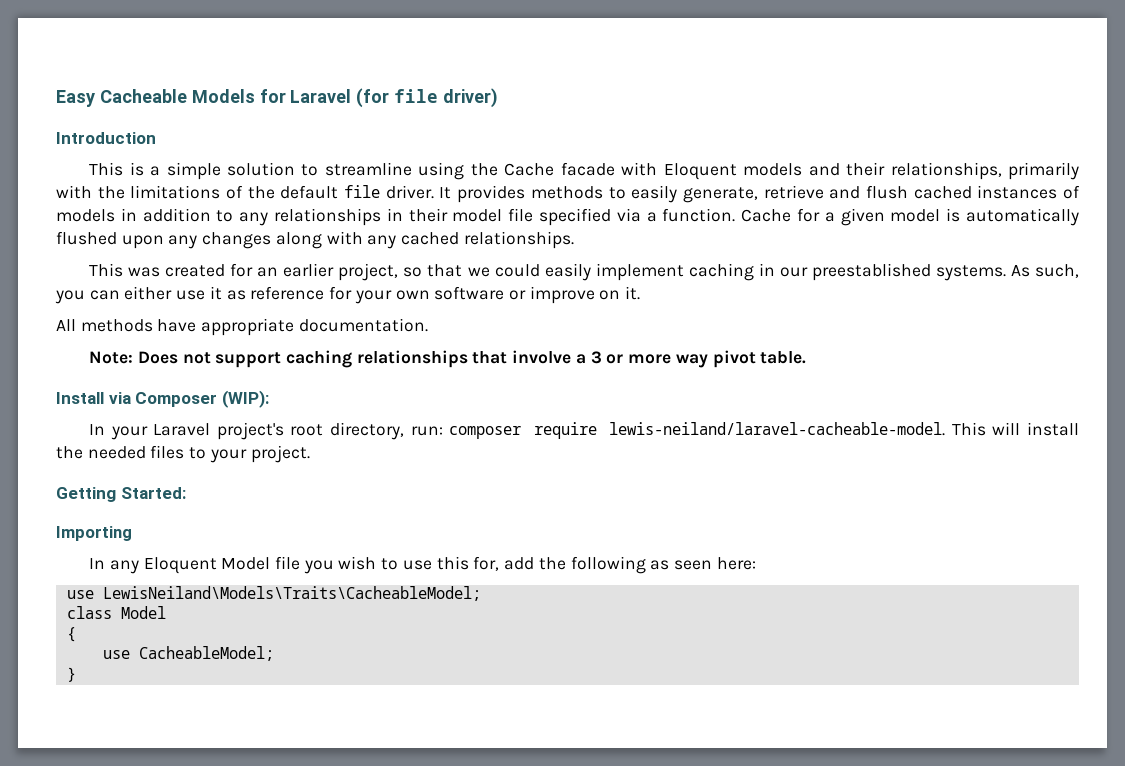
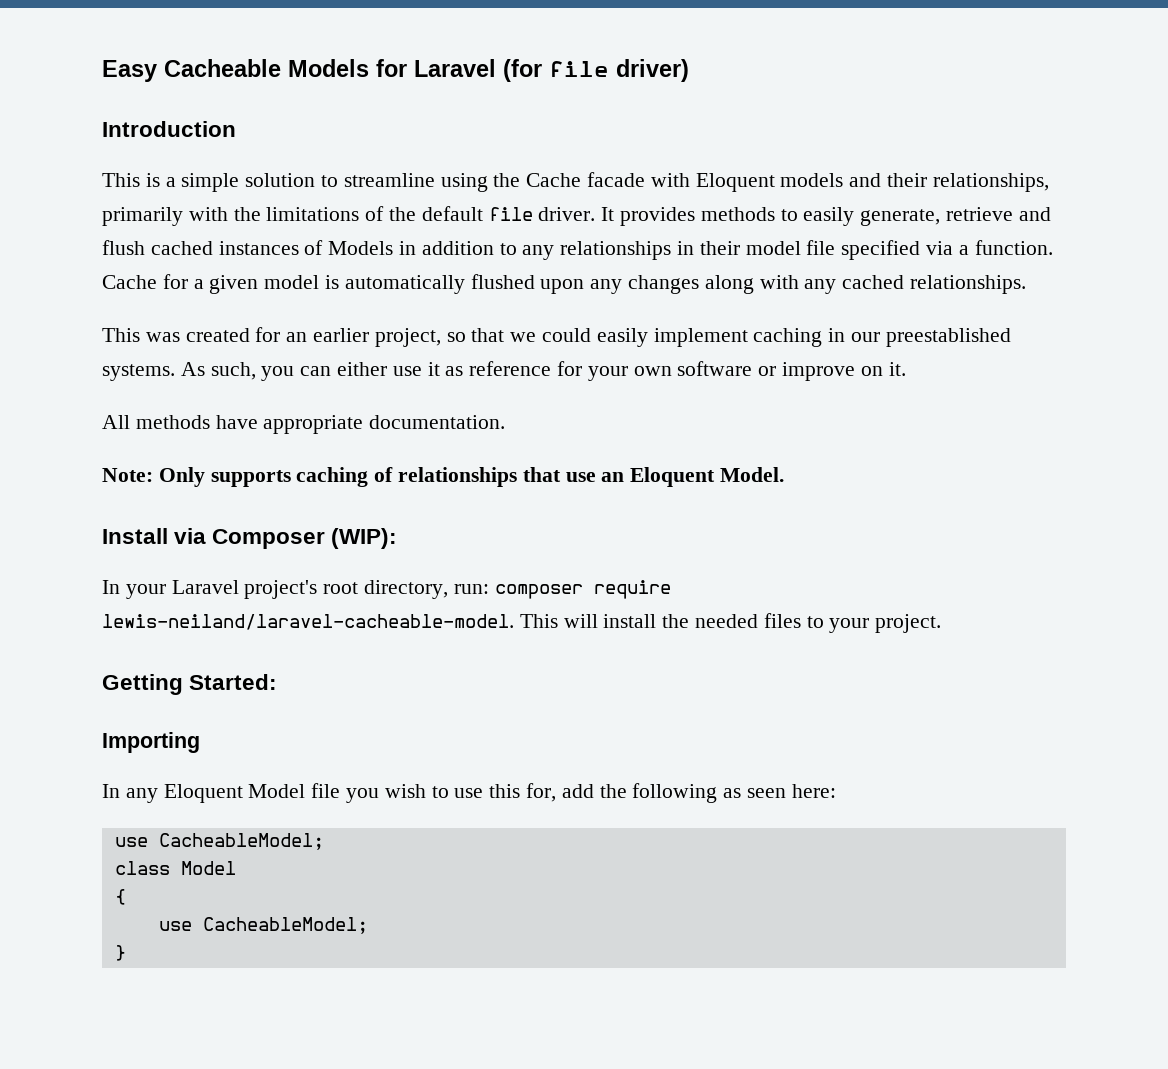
- It provides methods to easily generate, retrieve and flush cached instances of models in addition to any relationships in their model file specified via a function.
+ It provides methods to easily generate, retrieve and flush cached instances of Models in addition to any relationships in their model file specified via a function.
- Note: Does not support caching relationships that involve a 3 or more way pivot table.
+ Note: Only supports caching of relationships that use an Eloquent Model.
  In any Eloquent Model file you wish to use this for, add the following as seen here:
- use LewisNeiland\Models\Traits\CacheableModel;
+ use CacheableModel;

